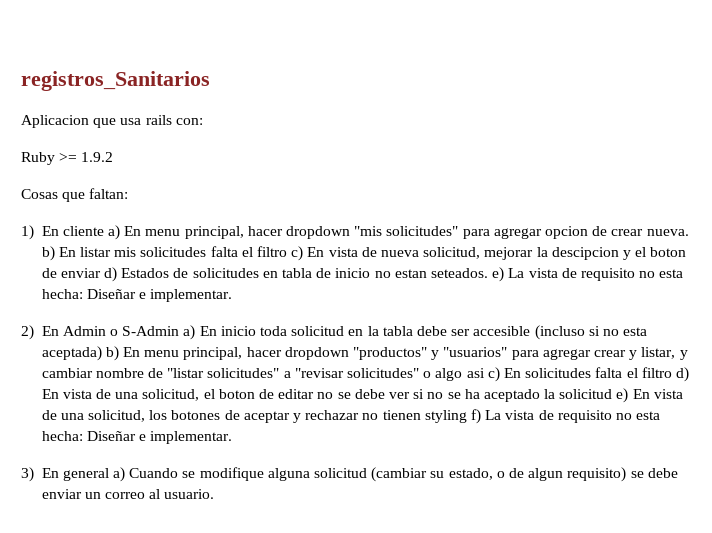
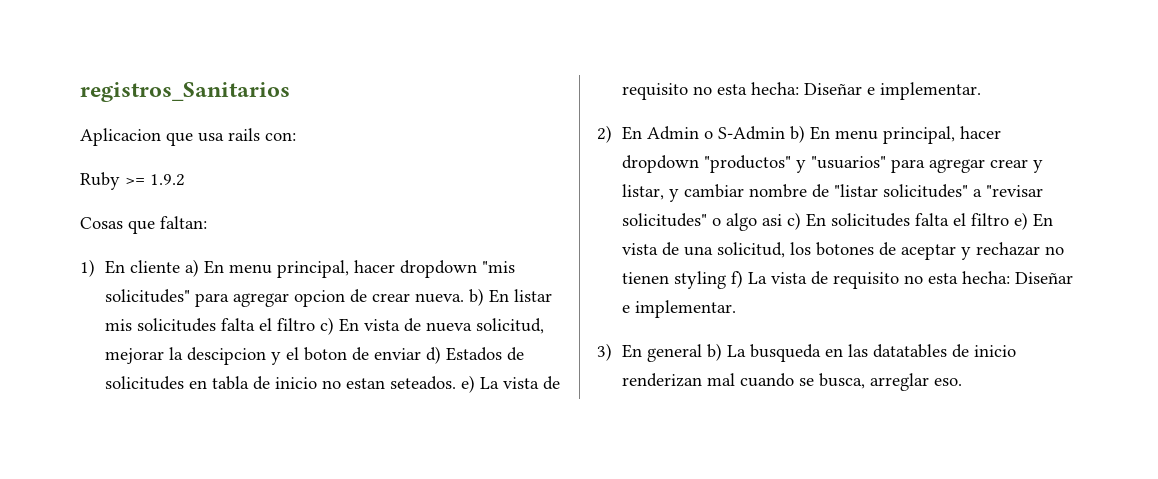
- 2) En Admin o S-Admin a) En inicio toda solicitud en la tabla debe ser accesible (incluso si no esta aceptada) b) En menu principal, hacer dropdown "productos" y "usuarios" para agregar crear y listar, y cambiar nombre de "listar solicitudes" a "revisar solicitudes" o algo asi c) En solicitudes falta el filtro d) En vista de una solicitud, el boton de editar no se debe ver si no se ha aceptado la solicitud e) En vista de una solicitud, los botones de aceptar y rechazar no tienen styling f) La vista de requisito no esta hecha:
+ 2) En Admin o S-Admin b) En menu principal, hacer dropdown "productos" y "usuarios" para agregar crear y listar, y cambiar nombre de "listar solicitudes" a "revisar solicitudes" o algo asi c) En solicitudes falta el filtro e) En vista de una solicitud, los botones de aceptar y rechazar no tienen styling f) La vista de requisito no esta hecha:
- 3) En general a) Cuando se modifique alguna solicitud (cambiar su estado, o de algun requisito) se debe enviar un correo al usuario.
+ 3) En general b) La busqueda en las datatables de inicio renderizan mal cuando se busca, arreglar eso.

